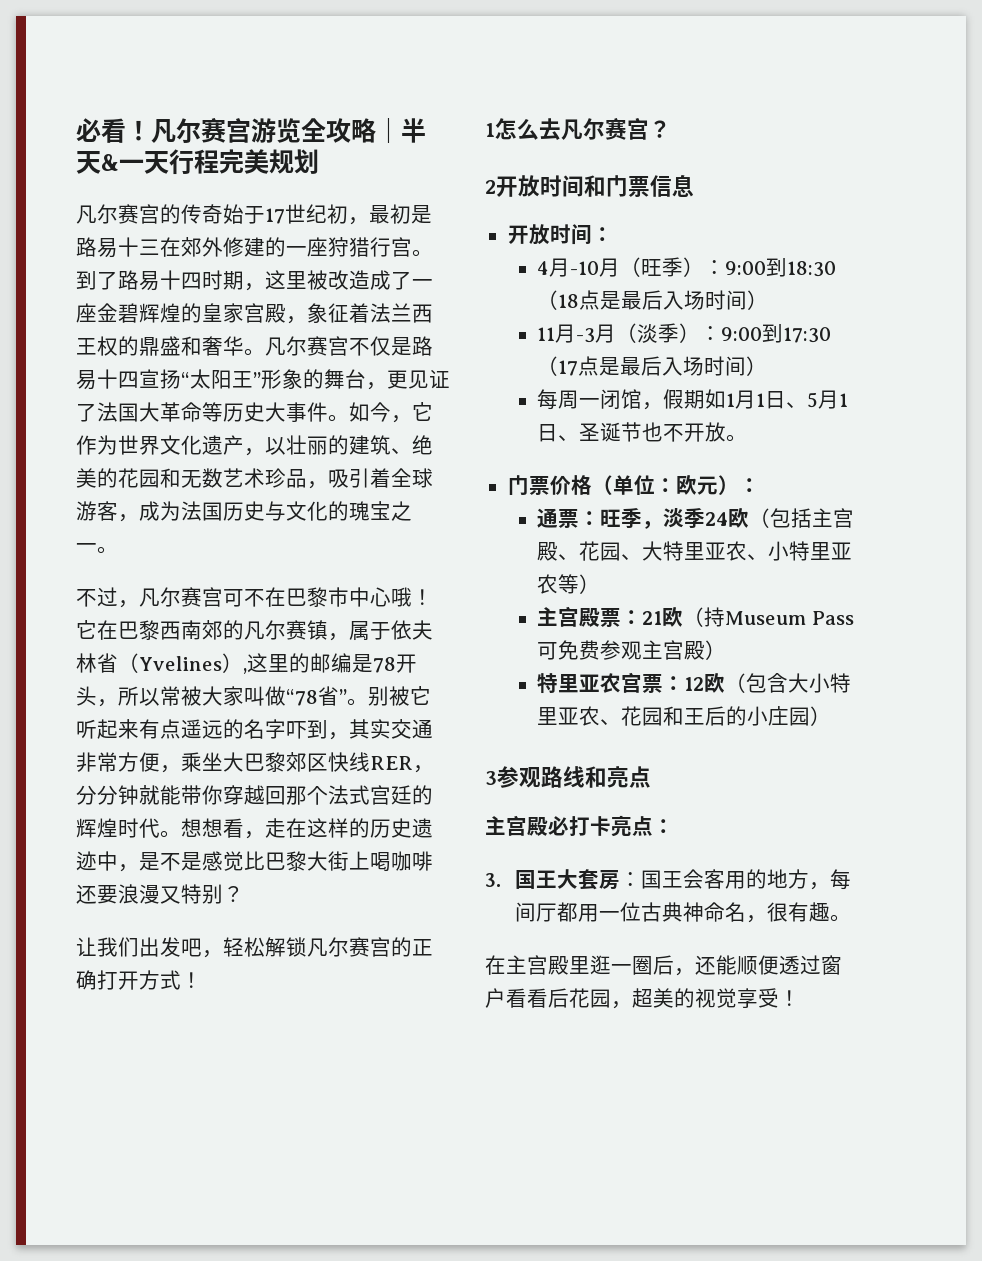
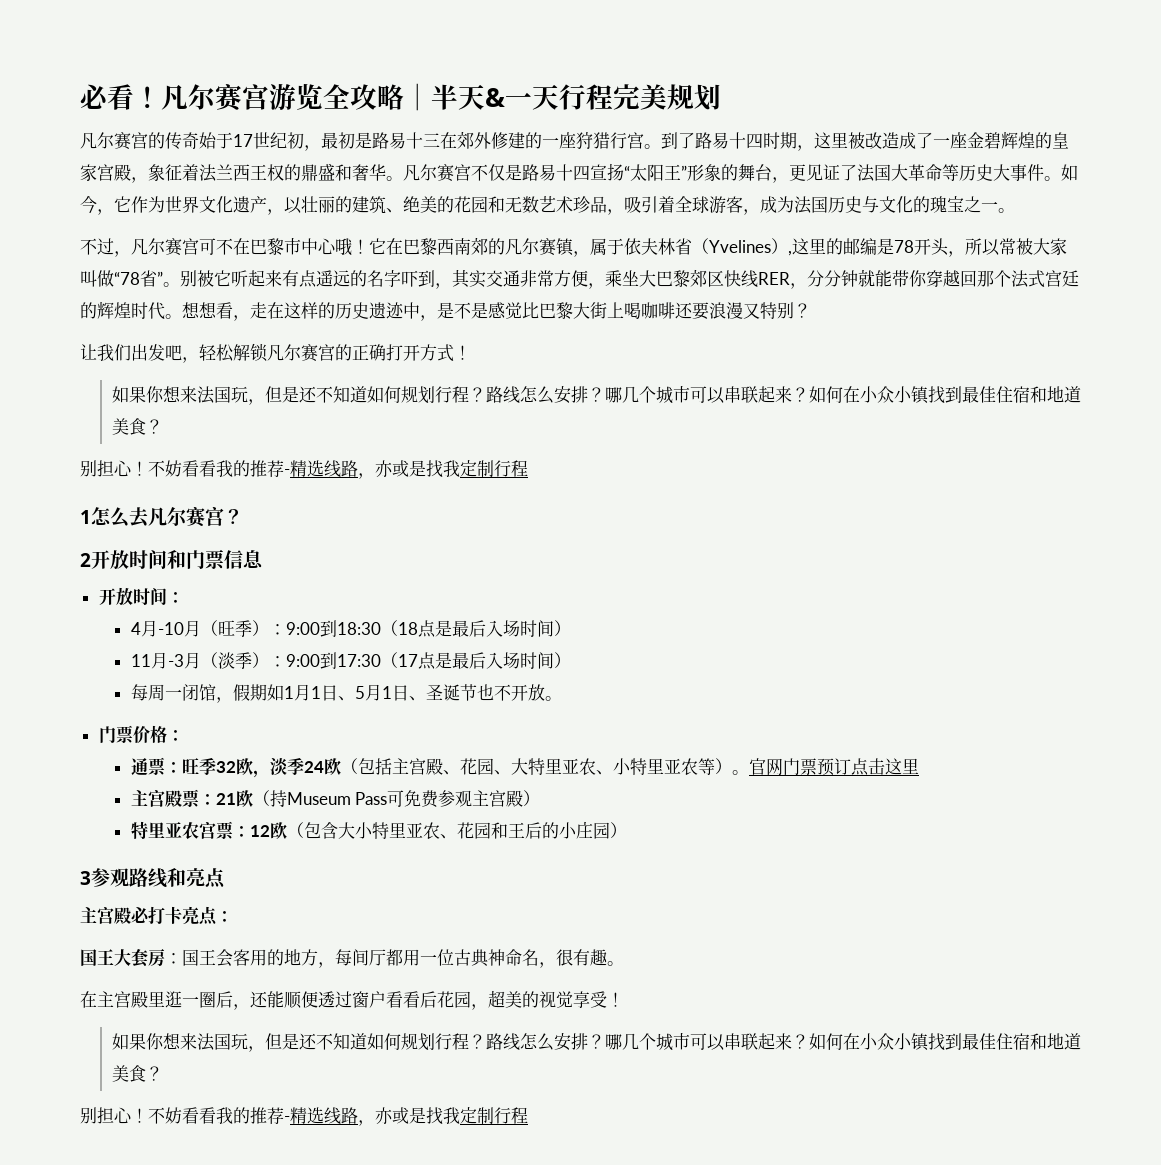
  让我们出发吧，轻松解锁凡尔赛宫的正确打开方式！
+ 如果你想来法国玩，但是还不知道如何规划行程？路线怎么安排？哪几个城市可以串联起来？如何在小众小镇找到最佳住宿和地道美食？
+ 别担心！不妨看看我的推荐-精选线路，亦或是找我定制行程
- 门票价格（单位：欧元）：
+ 门票价格：
- 通票：旺季，淡季24欧（包括主宫殿、花园、大特里亚农、小特里亚农等）
+ 通票：旺季32欧，淡季24欧（包括主宫殿、花园、大特里亚农、小特里亚农等）。官网门票预订点击这里
- 3.国王大套房：国王会客用的地方，每间厅都用一位古典神命名，很有趣。
+ 国王大套房：国王会客用的地方，每间厅都用一位古典神命名，很有趣。
  在主宫殿里逛一圈后，还能顺便透过窗户看看后花园，超美的视觉享受！
+ 如果你想来法国玩，但是还不知道如何规划行程？路线怎么安排？哪几个城市可以串联起来？如何在小众小镇找到最佳住宿和地道美食？
+ 别担心！不妨看看我的推荐-精选线路，亦或是找我定制行程

